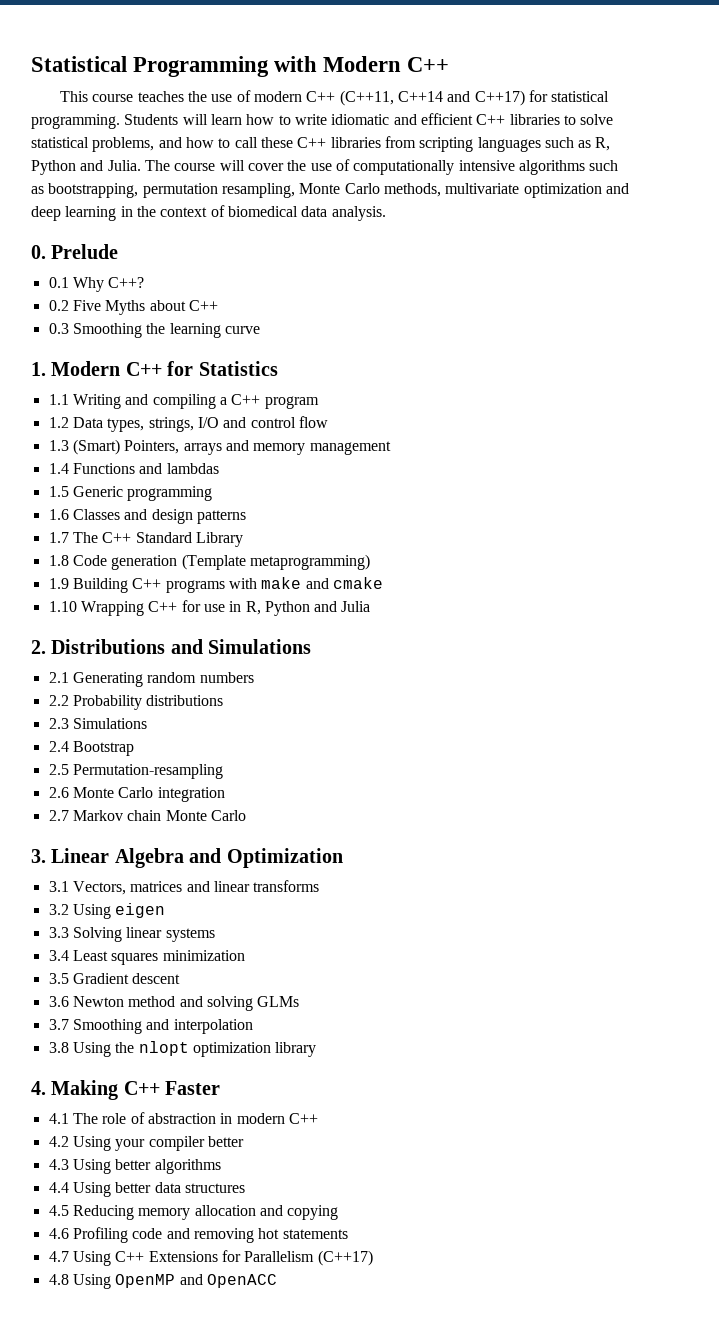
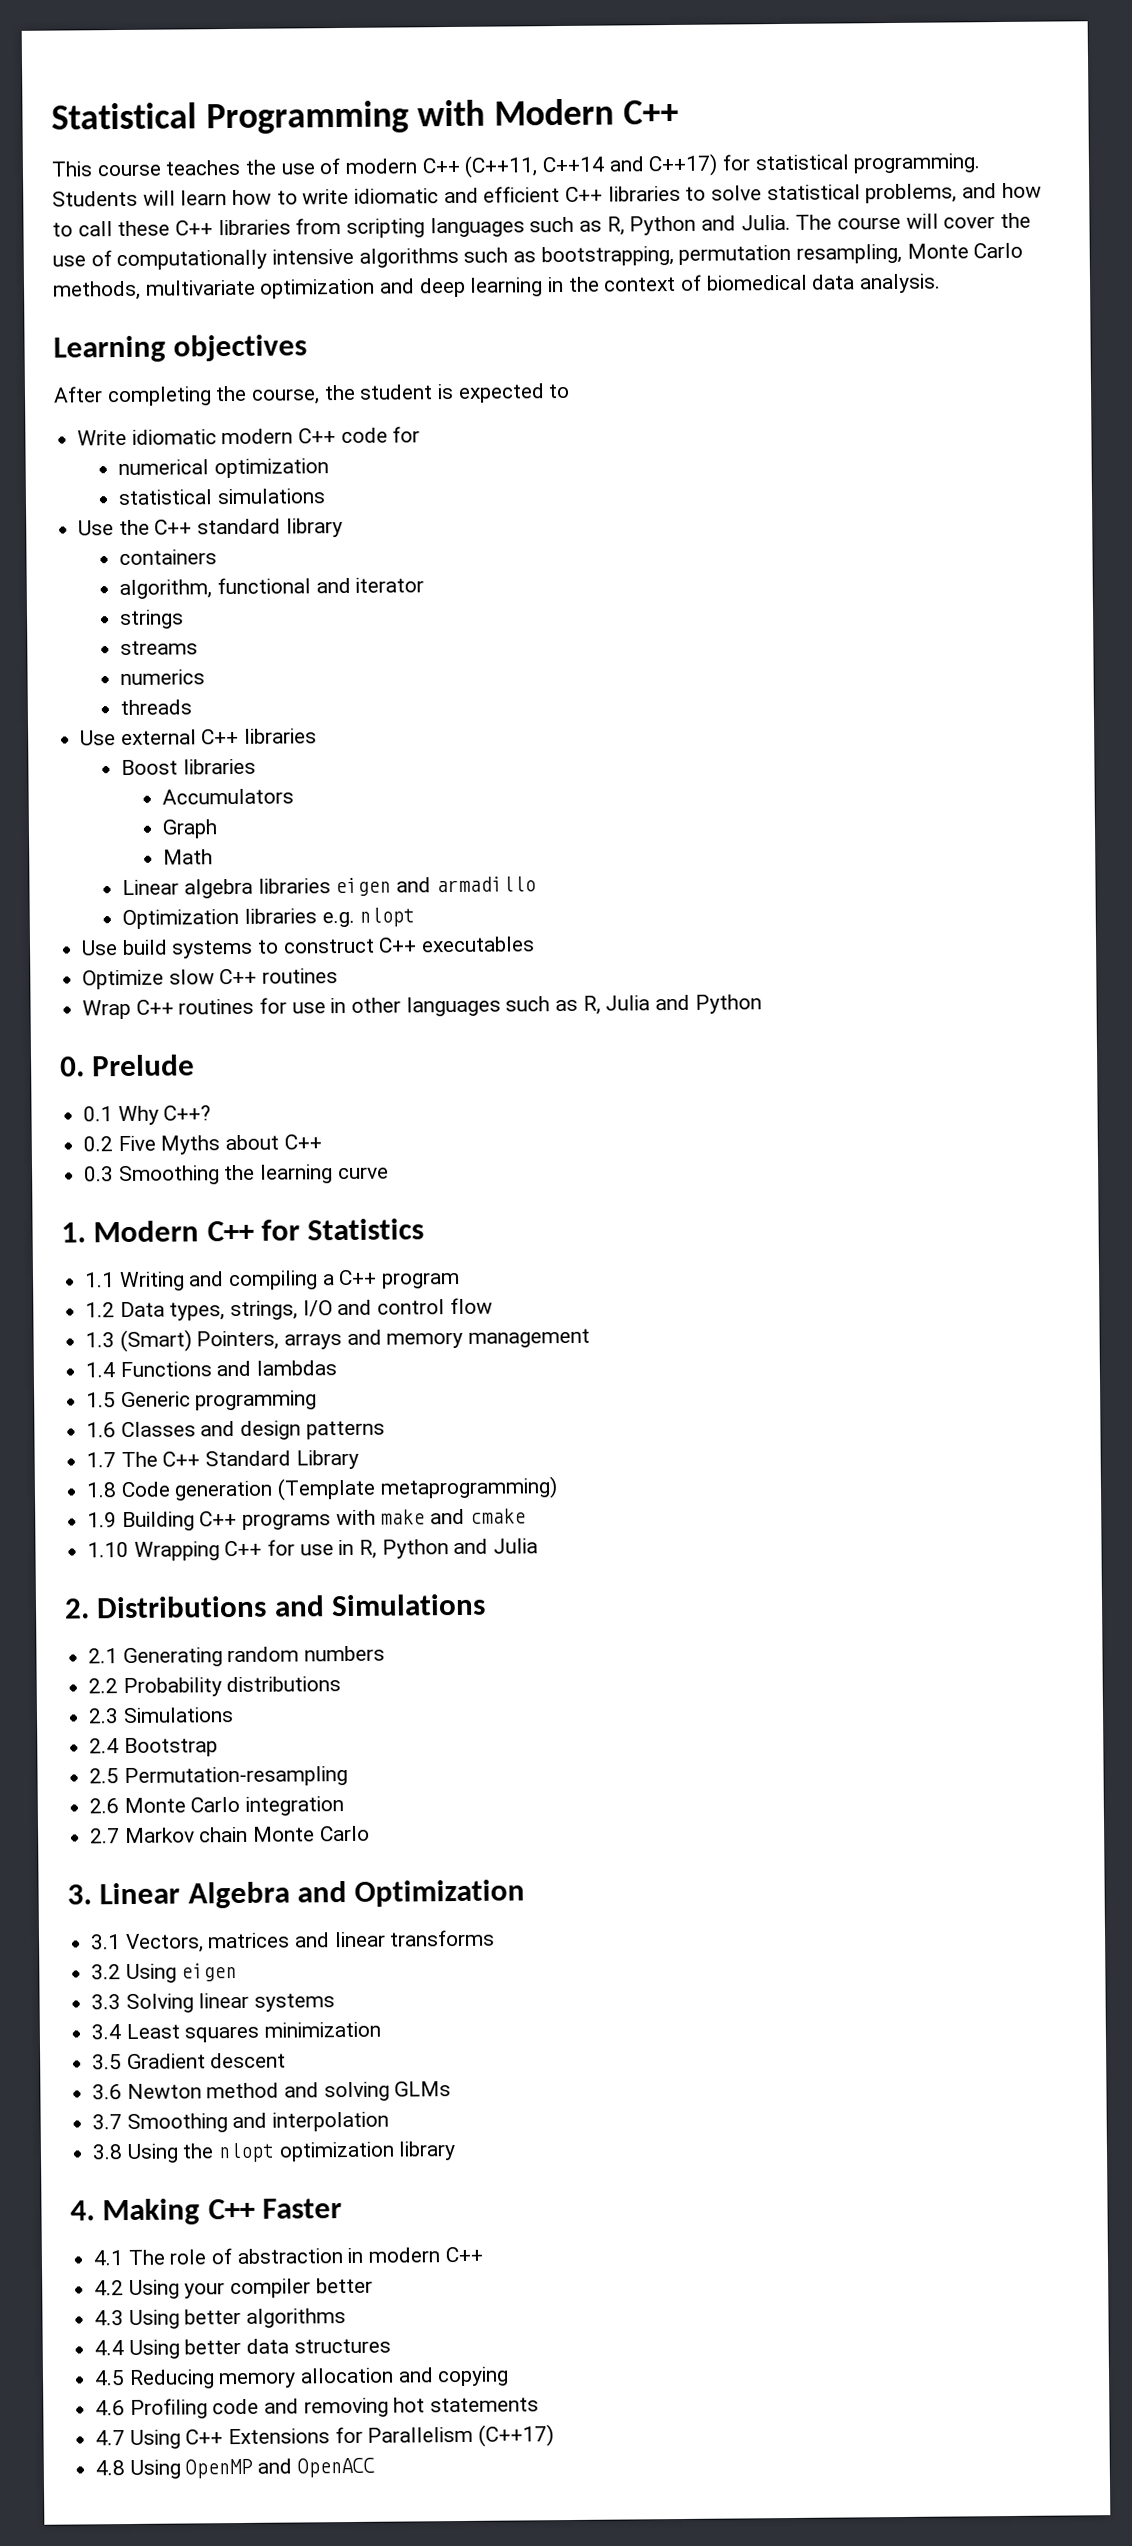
+ Learning objectives
+ After completing the course, the student is expected to
+ Write idiomatic modern C++ code for
+ numerical optimization
+ statistical simulations
+ Use the C++ standard library
+ containers
+ algorithm, functional and iterator
+ strings
+ streams
+ numerics
+ threads
+ Use external C++ libraries
+ Boost libraries
+ Accumulators
+ Graph
+ Math
+ Linear algebra libraries eigen and armadillo
+ Optimization libraries e.g. nlopt
+ Use build systems to construct C++ executables
+ Optimize slow C++ routines
+ Wrap C++ routines for use in other languages such as R, Julia and Python

